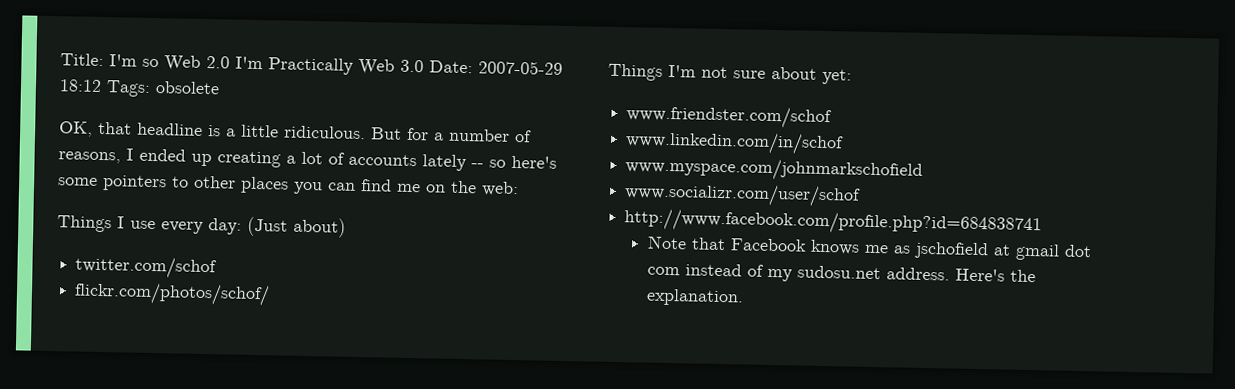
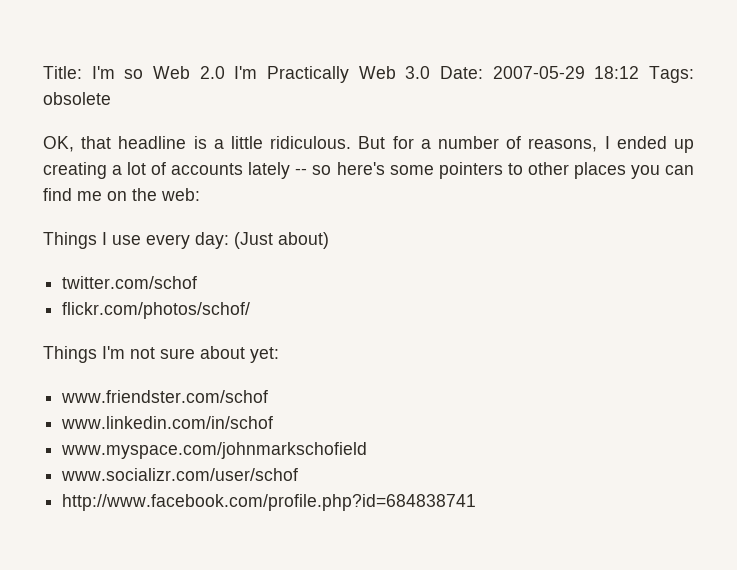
- Note that Facebook knows me as jschofield at gmail dot com instead of my sudosu.net address. Here's the explanation.

